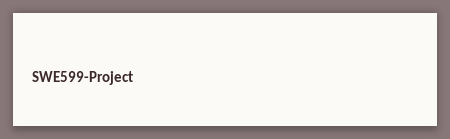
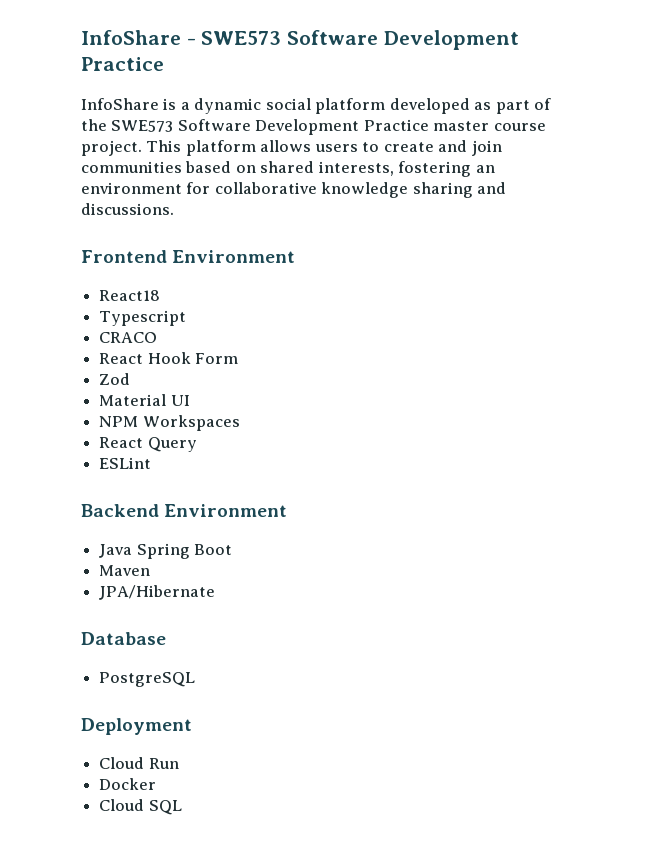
- SWE599-Project
+ InfoShare - SWE573 Software Development Practice
+ InfoShare is a dynamic social platform developed as part of the SWE573 Software Development Practice master course project. This platform allows users to create and join communities based on shared interests, fostering an environment for collaborative knowledge sharing and discussions.
+ Frontend Environment
+ React18
+ Typescript
+ CRACO
+ React Hook Form
+ Zod
+ Material UI
+ NPM Workspaces
+ React Query
+ ESLint
+ Backend Environment
+ Java Spring Boot
+ Maven
+ JPA/Hibernate
+ Database
+ PostgreSQL
+ Deployment
+ Cloud Run
+ Docker
+ Cloud SQL

